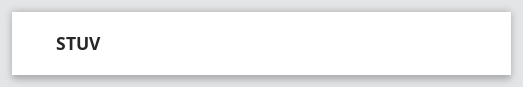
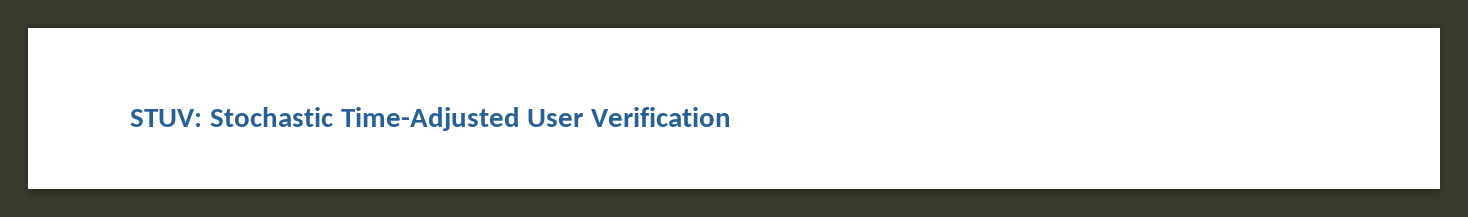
- STUV
+ STUV: Stochastic Time-Adjusted User Verification

